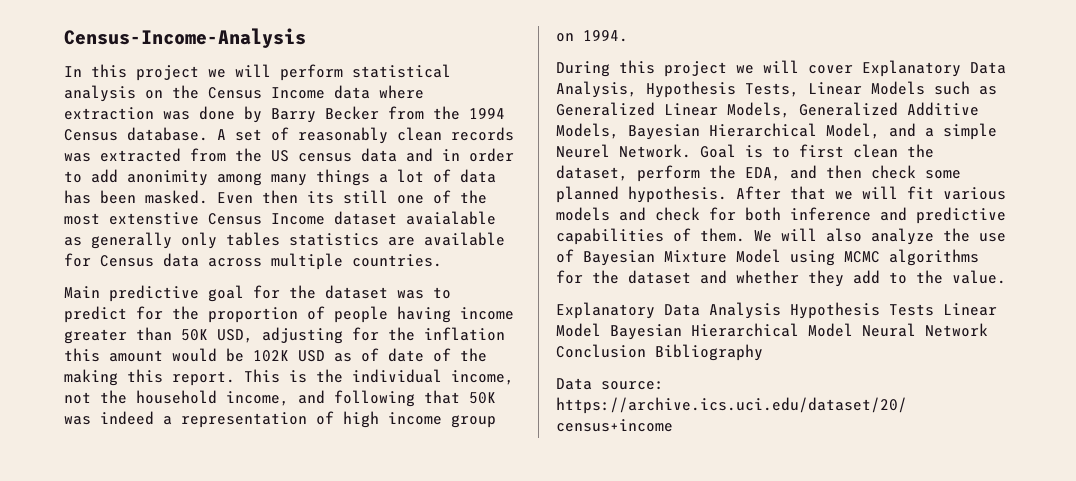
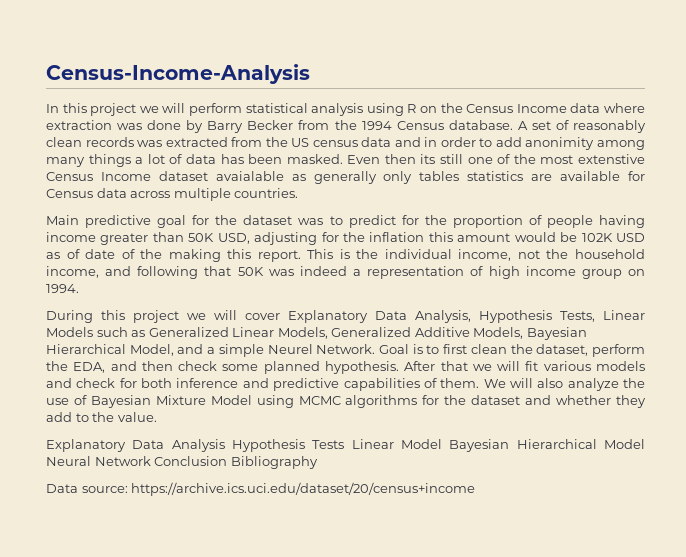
- In this project we will perform statistical analysis on the Census Income data where extraction was done by Barry Becker from the 1994 Census database.
+ In this project we will perform statistical analysis using R on the Census Income data where extraction was done by Barry Becker from the 1994 Census database.

